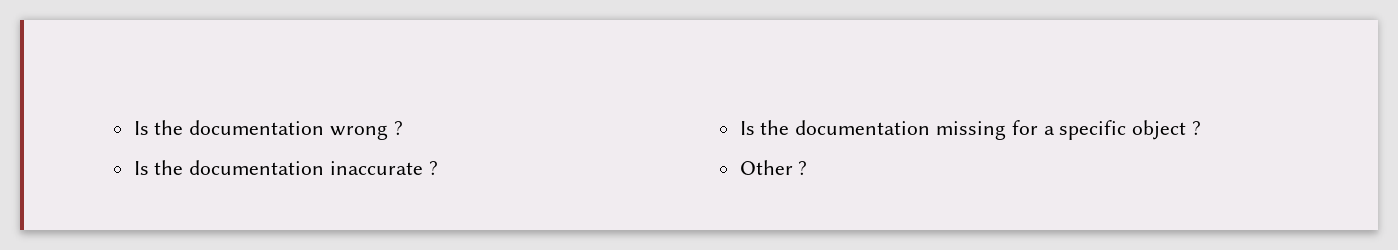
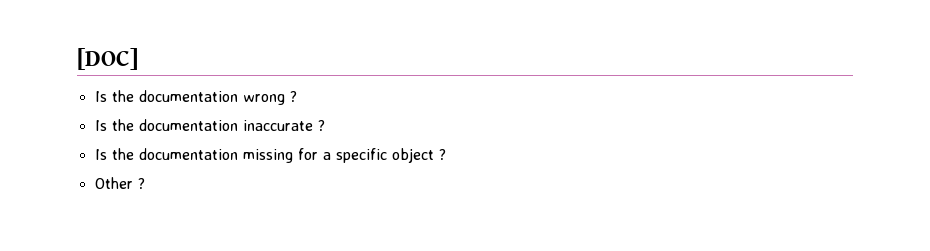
+ [DOC]

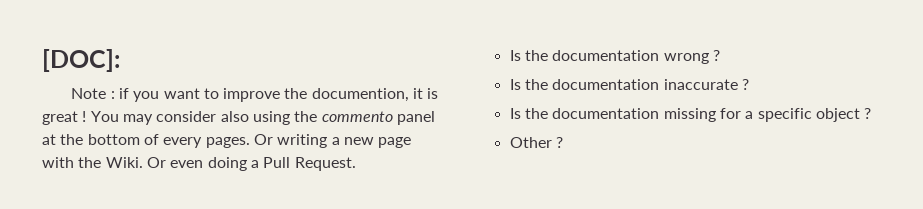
- [DOC]
+ [DOC]:
+ Note : if you want to improve the documention, it is great ! You may consider also using the commento panel at the bottom of every pages. Or writing a new page with the Wiki. Or even doing a Pull Request.

